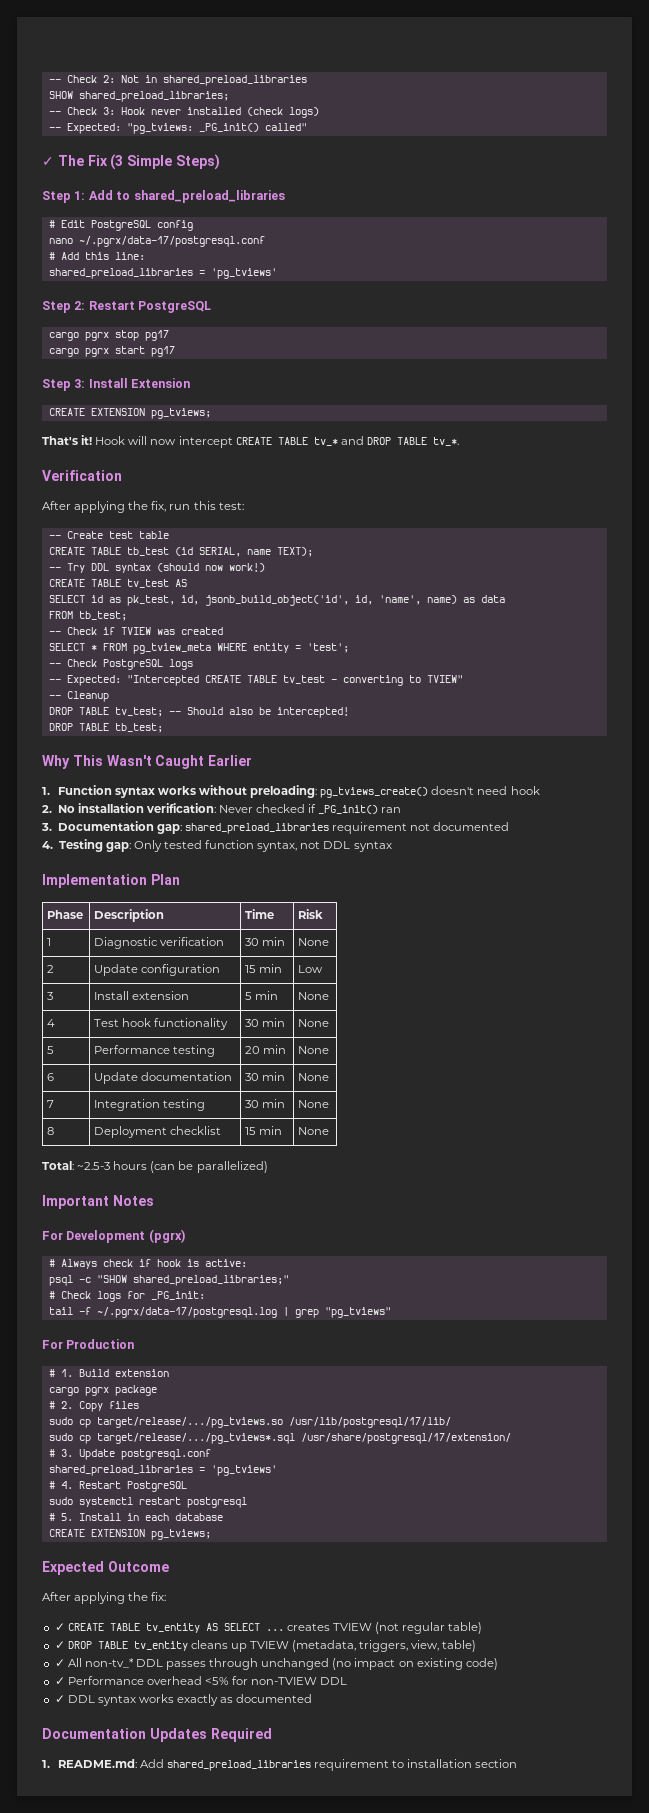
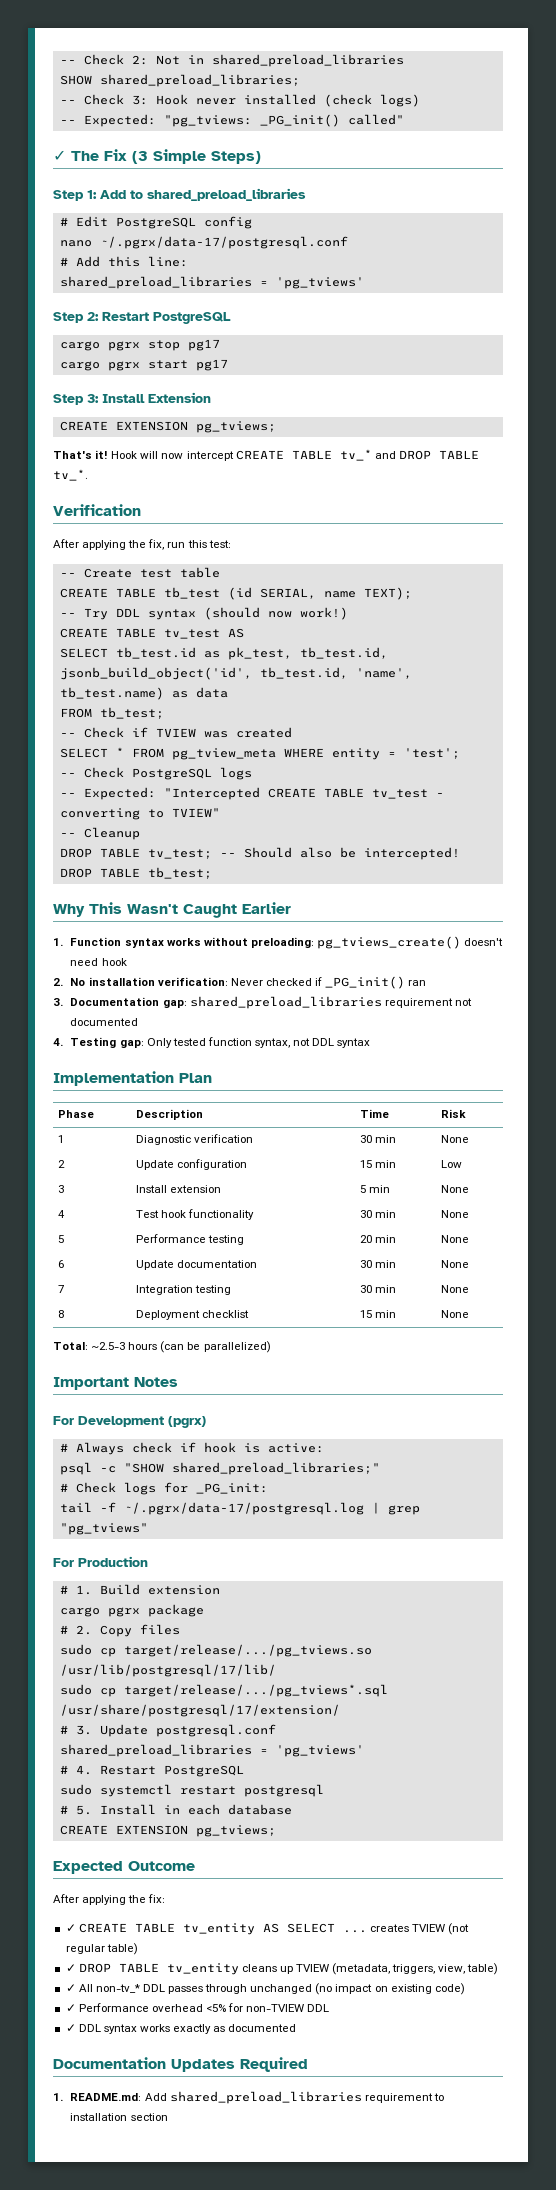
- SELECT id as pk_test, id, jsonb_build_object('id', id, 'name', name) as data
+ SELECT tb_test.id as pk_test, tb_test.id, jsonb_build_object('id', tb_test.id, 'name', tb_test.name) as data

